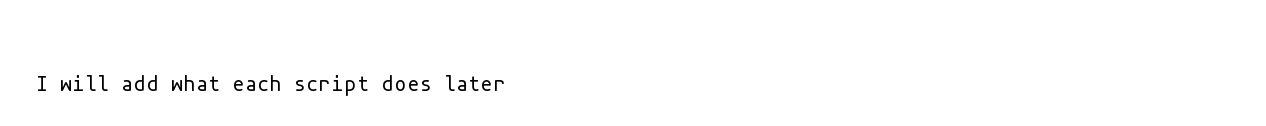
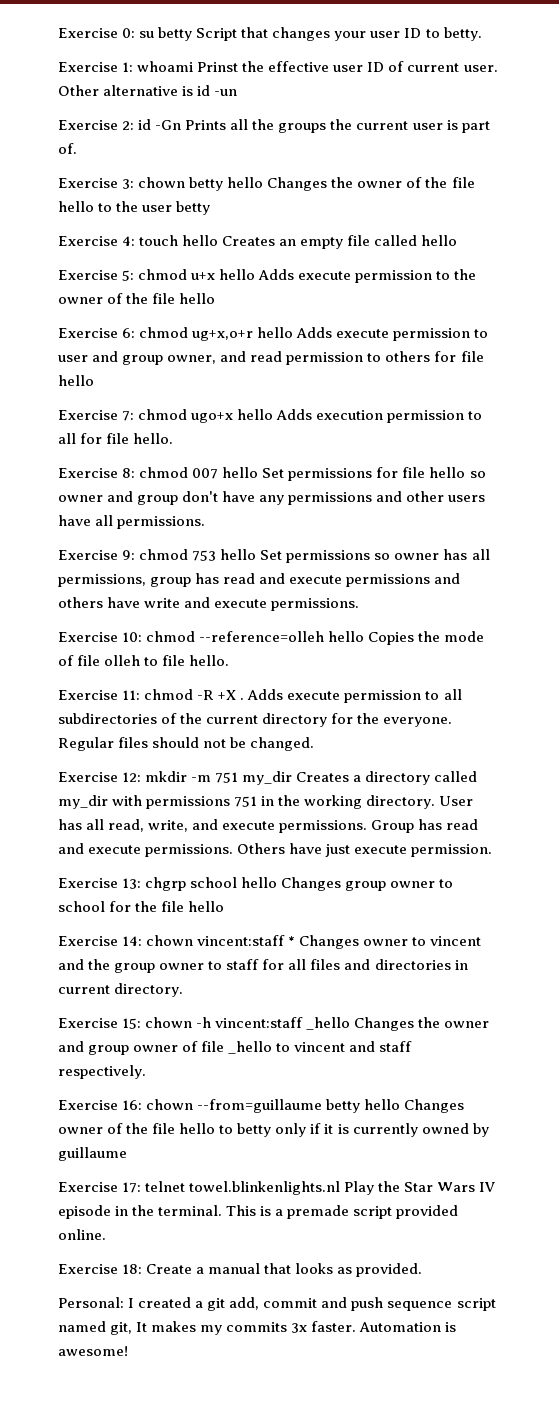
- I will add what each script does later
+ Exercise 0: su betty Script that changes your user ID to betty.
+ Exercise 1: whoami Prinst the effective user ID of current user. Other alternative is id -un
+ Exercise 2: id -Gn Prints all the groups the current user is part of.
+ Exercise 3: chown betty hello Changes the owner of the file hello to the user betty
+ Exercise 4: touch hello Creates an empty file called hello
+ Exercise 5: chmod u+x hello Adds execute permission to the owner of the file hello
+ Exercise 6: chmod ug+x,o+r hello Adds execute permission to user and group owner, and read permission to others for file hello
+ Exercise 7: chmod ugo+x hello Adds execution permission to all for file hello.
+ Exercise 8: chmod 007 hello Set permissions for file hello so owner and group don't have any permissions and other users have all permissions.
+ Exercise 9: chmod 753 hello Set permissions so owner has all permissions, group has read and execute permissions and others have write and execute permissions.
+ Exercise 10: chmod --reference=olleh hello Copies the mode of file olleh to file hello.
+ Exercise 11: chmod -R +X . Adds execute permission to all subdirectories of the current directory for the everyone. Regular files should not be changed.
+ Exercise 12: mkdir -m 751 my_dir Creates a directory called my_dir with permissions 751 in the working directory. User has all read, write, and execute permissions. Group has read and execute permissions. Others have just execute permission.
+ Exercise 13: chgrp school hello Changes group owner to school for the file hello
+ Exercise 14: chown vincent:staff * Changes owner to vincent and the group owner to staff for all files and directories in current directory.
+ Exercise 15: chown -h vincent:staff _hello Changes the owner and group owner of file _hello to vincent and staff respectively.
+ Exercise 16: chown --from=guillaume betty hello Changes owner of the file hello to betty only if it is currently owned by guillaume
+ Exercise 17: telnet towel.blinkenlights.nl Play the Star Wars IV episode in the terminal. This is a premade script provided online.
+ Exercise 18: Create a manual that looks as provided.
+ Personal: I created a git add, commit and push sequence script named git, It makes my commits 3x faster. Automation is awesome!

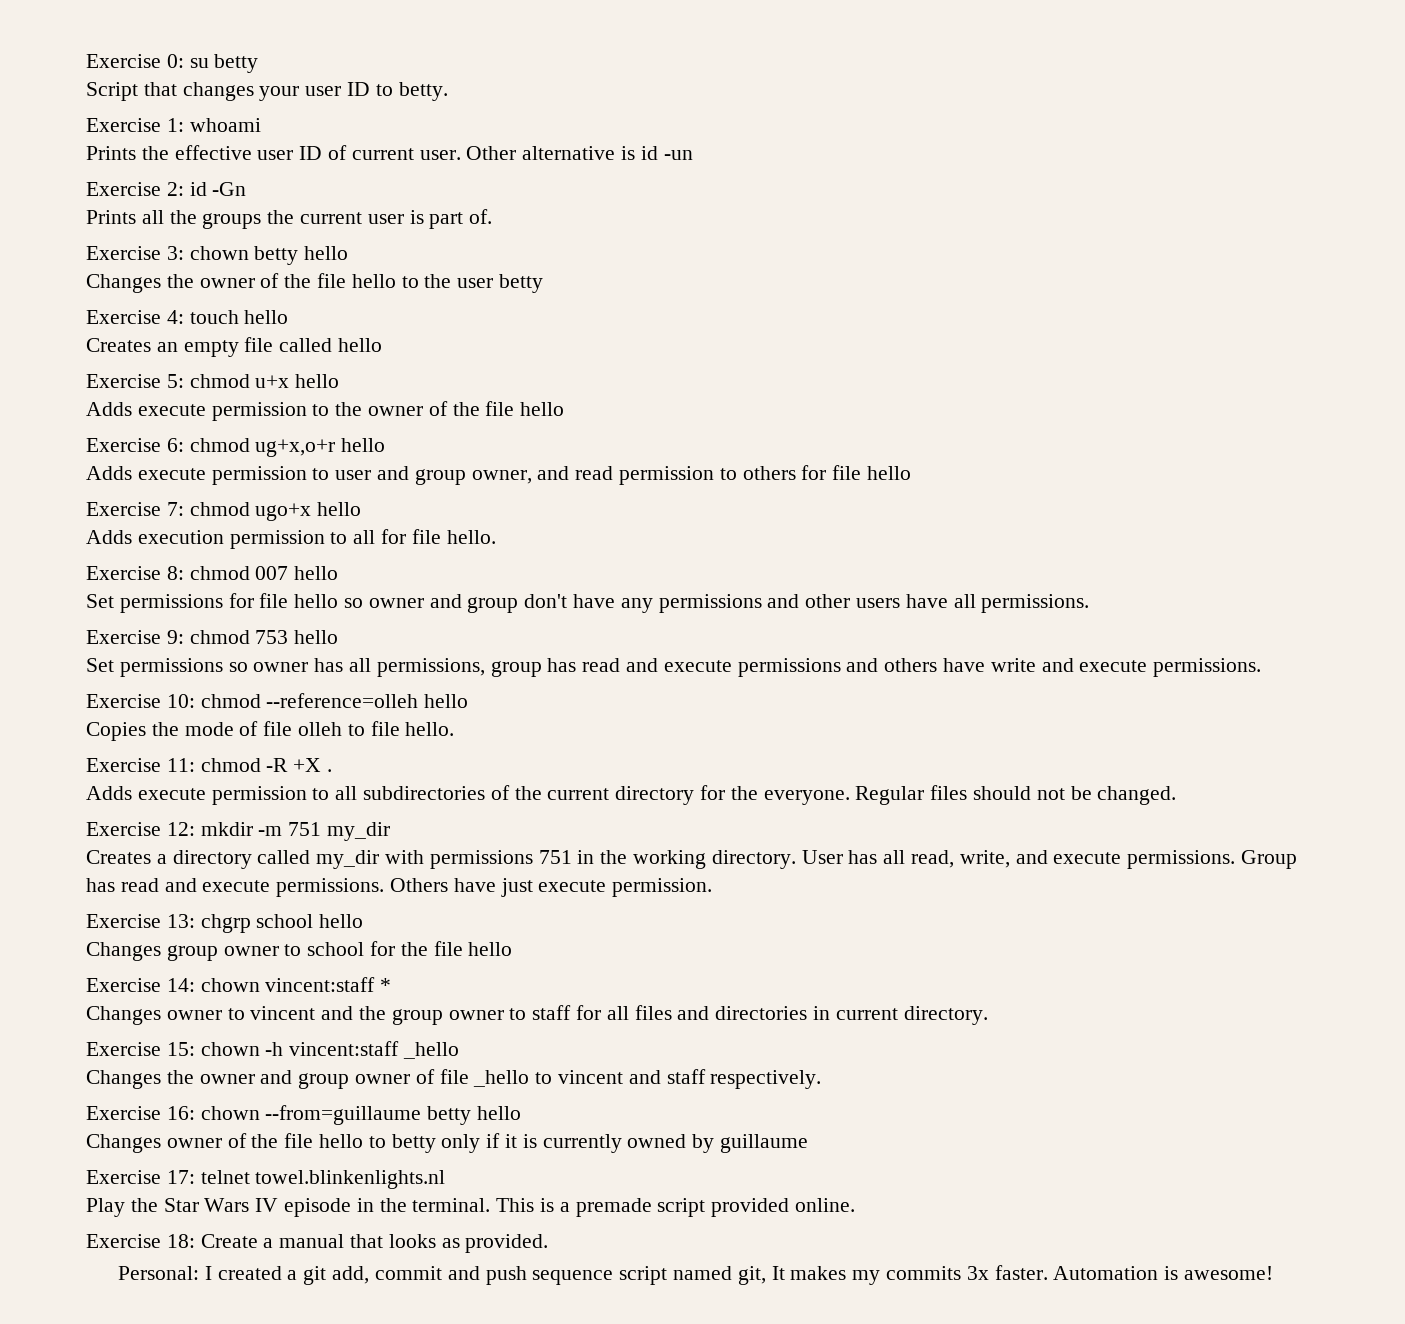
- Exercise 0: su betty Script that changes your user ID to betty.
+ Exercise 0: su betty
+ Script that changes your user ID to betty.
- Exercise 1: whoami Prinst the effective user ID of current user.
+ Exercise 1: whoami
+ Prints the effective user ID of current user.
- Exercise 2: id -Gn Prints all the groups the current user is part of.
+ Exercise 2: id -Gn
+ Prints all the groups the current user is part of.
- Exercise 3: chown betty hello Changes the owner of the file hello to the user betty
+ Exercise 3: chown betty hello
+ Changes the owner of the file hello to the user betty
- Exercise 4: touch hello Creates an empty file called hello
+ Exercise 4: touch hello
+ Creates an empty file called hello
- Exercise 5: chmod u+x hello Adds execute permission to the owner of the file hello
+ Exercise 5: chmod u+x hello
+ Adds execute permission to the owner of the file hello
- Exercise 6: chmod ug+x,o+r hello Adds execute permission to user and group owner, and read permission to others for file hello
+ Exercise 6: chmod ug+x,o+r hello
+ Adds execute permission to user and group owner, and read permission to others for file hello
- Exercise 7: chmod ugo+x hello Adds execution permission to all for file hello.
+ Exercise 7: chmod ugo+x hello
+ Adds execution permission to all for file hello.
- Exercise 8: chmod 007 hello Set permissions for file hello so owner and group don't have any permissions and other users have all permissions.
+ Exercise 8: chmod 007 hello
+ Set permissions for file hello so owner and group don't have any permissions and other users have all permissions.
- Exercise 9: chmod 753 hello Set permissions so owner has all permissions, group has read and execute permissions and others have write and execute permissions.
+ Exercise 9: chmod 753 hello
+ Set permissions so owner has all permissions, group has read and execute permissions and others have write and execute permissions.
- Exercise 10: chmod --reference=olleh hello Copies the mode of file olleh to file hello.
+ Exercise 10: chmod --reference=olleh hello
+ Copies the mode of file olleh to file hello.
- Exercise 11: chmod -R +X . Adds execute permission to all subdirectories of the current directory for the everyone.
+ Exercise 11: chmod -R +X .
+ Adds execute permission to all subdirectories of the current directory for the everyone.
- Exercise 12: mkdir -m 751 my_dir Creates a directory called my_dir with permissions 751 in the working directory.
+ Exercise 12: mkdir -m 751 my_dir
+ Creates a directory called my_dir with permissions 751 in the working directory.
- Exercise 13: chgrp school hello Changes group owner to school for the file hello
+ Exercise 13: chgrp school hello
+ Changes group owner to school for the file hello
- Exercise 14: chown vincent:staff * Changes owner to vincent and the group owner to staff for all files and directories in current directory.
+ Exercise 14: chown vincent:staff *
+ Changes owner to vincent and the group owner to staff for all files and directories in current directory.
- Exercise 15: chown -h vincent:staff _hello Changes the owner and group owner of file _hello to vincent and staff respectively.
+ Exercise 15: chown -h vincent:staff _hello
+ Changes the owner and group owner of file _hello to vincent and staff respectively.
- Exercise 16: chown --from=guillaume betty hello Changes owner of the file hello to betty only if it is currently owned by guillaume
+ Exercise 16: chown --from=guillaume betty hello
+ Changes owner of the file hello to betty only if it is currently owned by guillaume
- Exercise 17: telnet towel.blinkenlights.nl Play the Star Wars IV episode in the terminal.
+ Exercise 17: telnet towel.blinkenlights.nl
+ Play the Star Wars IV episode in the terminal.

